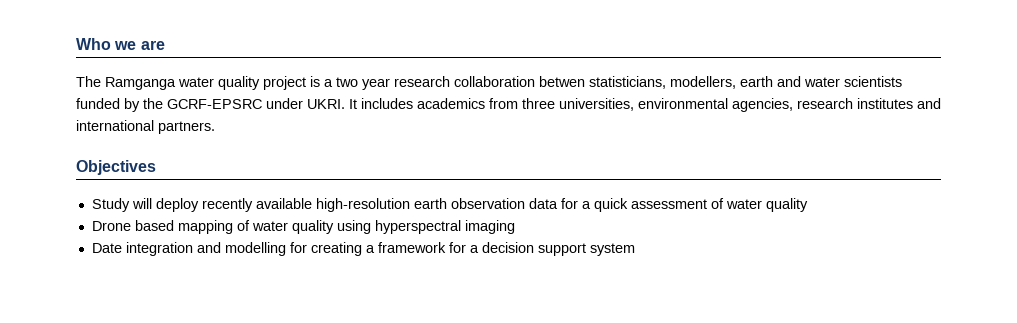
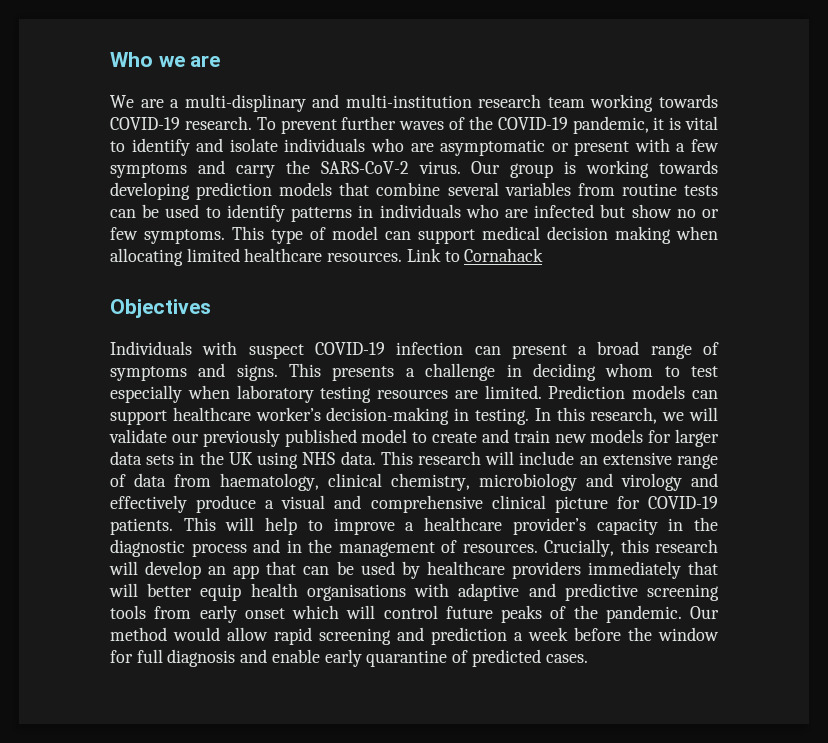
- The Ramganga water quality project is a two year research collaboration betwen statisticians, modellers, earth and water scientists funded by the GCRF-EPSRC under UKRI. It includes academics from three universities, environmental agencies, research institutes and international partners.
+ We are a multi-displinary and multi-institution research team working towards COVID-19 research. To prevent further waves of the COVID-19 pandemic, it is vital to identify and isolate individuals who are asymptomatic or present with a few symptoms and carry the SARS-CoV-2 virus. Our group is working towards developing prediction models that combine several variables from routine tests can be used to identify patterns in individuals who are infected but show no or few symptoms. This type of model can support medical decision making when allocating limited healthcare resources. Link to Cornahack
  Objectives
- Study will deploy recently available high-resolution earth observation data for a quick assessment of water quality
- Drone based mapping of water quality using hyperspectral imaging
- Date integration and modelling for creating a framework for a decision support system
+ Individuals with suspect COVID-19 infection can present a broad range of symptoms and signs. This presents a challenge in deciding whom to test especially when laboratory testing resources are limited. Prediction models can support healthcare worker’s decision-making in testing. In this research, we will validate our previously published model to create and train new models for larger data sets in the UK using NHS data. This research will include an extensive range of data from haematology, clinical chemistry, microbiology and virology and effectively produce a visual and comprehensive clinical picture for COVID-19 patients. This will help to improve a healthcare provider’s capacity in the diagnostic process and in the management of resources. Crucially, this research will develop an app that can be used by healthcare providers immediately that will better equip health organisations with adaptive and predictive screening tools from early onset which will control future peaks of the pandemic. Our method would allow rapid screening and prediction a week before the window for full diagnosis and enable early quarantine of predicted cases.

